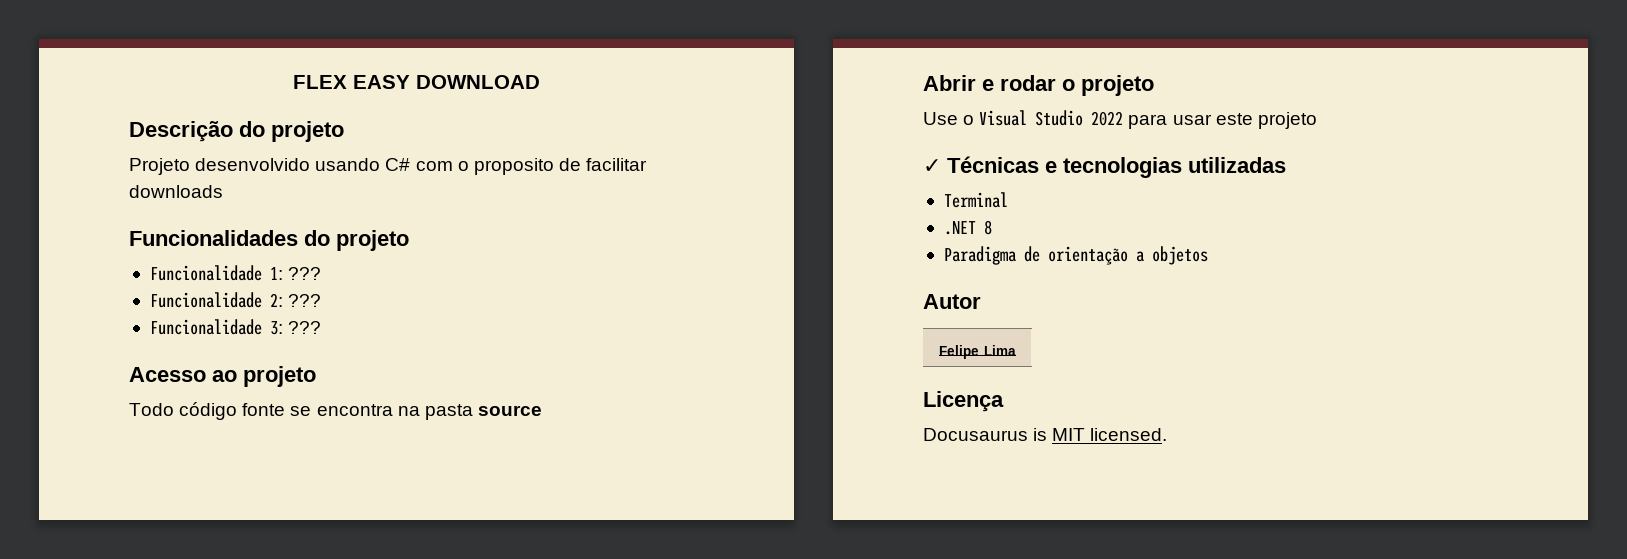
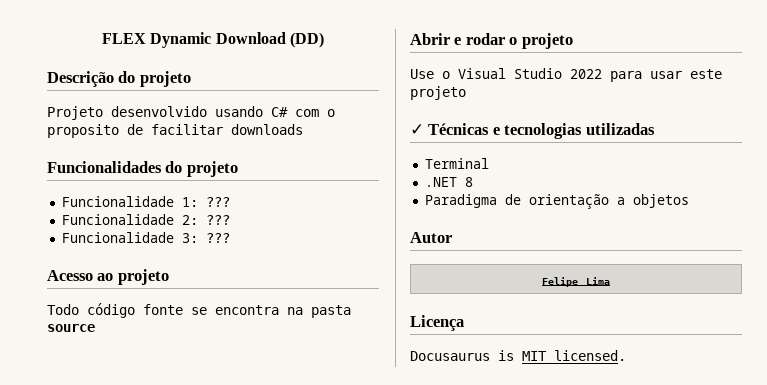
- FLEX EASY DOWNLOAD
+ FLEX Dynamic Download (DD)

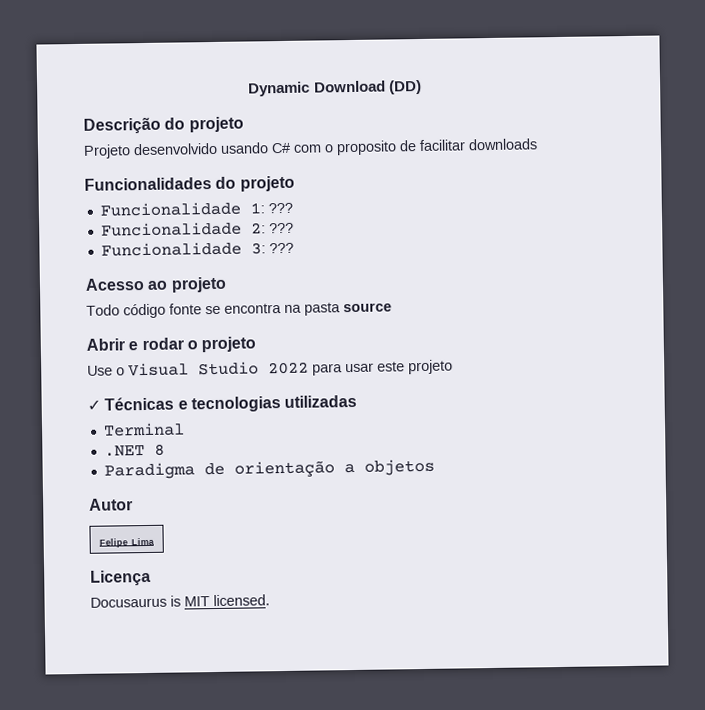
- FLEX Dynamic Download (DD)
+ Dynamic Download (DD)

